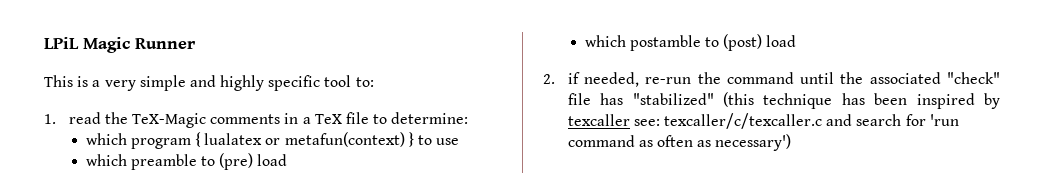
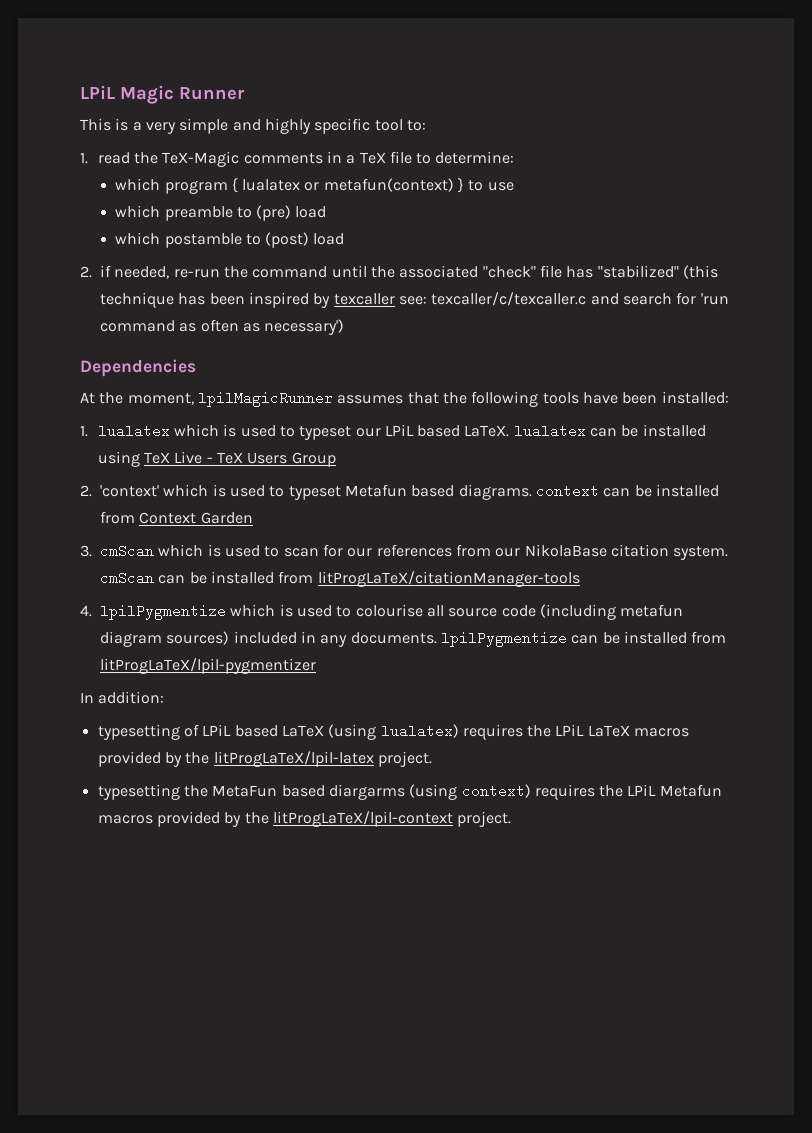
+ Dependencies
+ At the moment, lpilMagicRunner assumes that the following tools have been installed:
+ 1. lualatex which is used to typeset our LPiL based LaTeX. lualatex can be installed using TeX Live - TeX Users Group
+ 2. 'context' which is used to typeset Metafun based diagrams. context can be installed from Context Garden
+ 3. cmScan which is used to scan for our references from our NikolaBase citation system. cmScan can be installed from litProgLaTeX/citationManager-tools
+ 4. lpilPygmentize which is used to colourise all source code (including metafun diagram sources) included in any documents. lpilPygmentize can be installed from litProgLaTeX/lpil-pygmentizer
+ In addition:
+ typesetting of LPiL based LaTeX (using lualatex) requires the LPiL LaTeX macros provided by the litProgLaTeX/lpil-latex project.
+ typesetting the MetaFun based diargarms (using context) requires the LPiL Metafun macros provided by the litProgLaTeX/lpil-context project.

